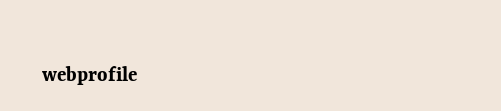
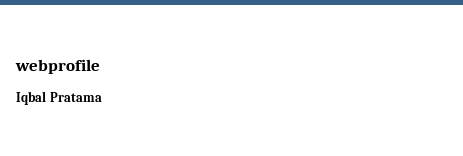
+ Iqbal Pratama

